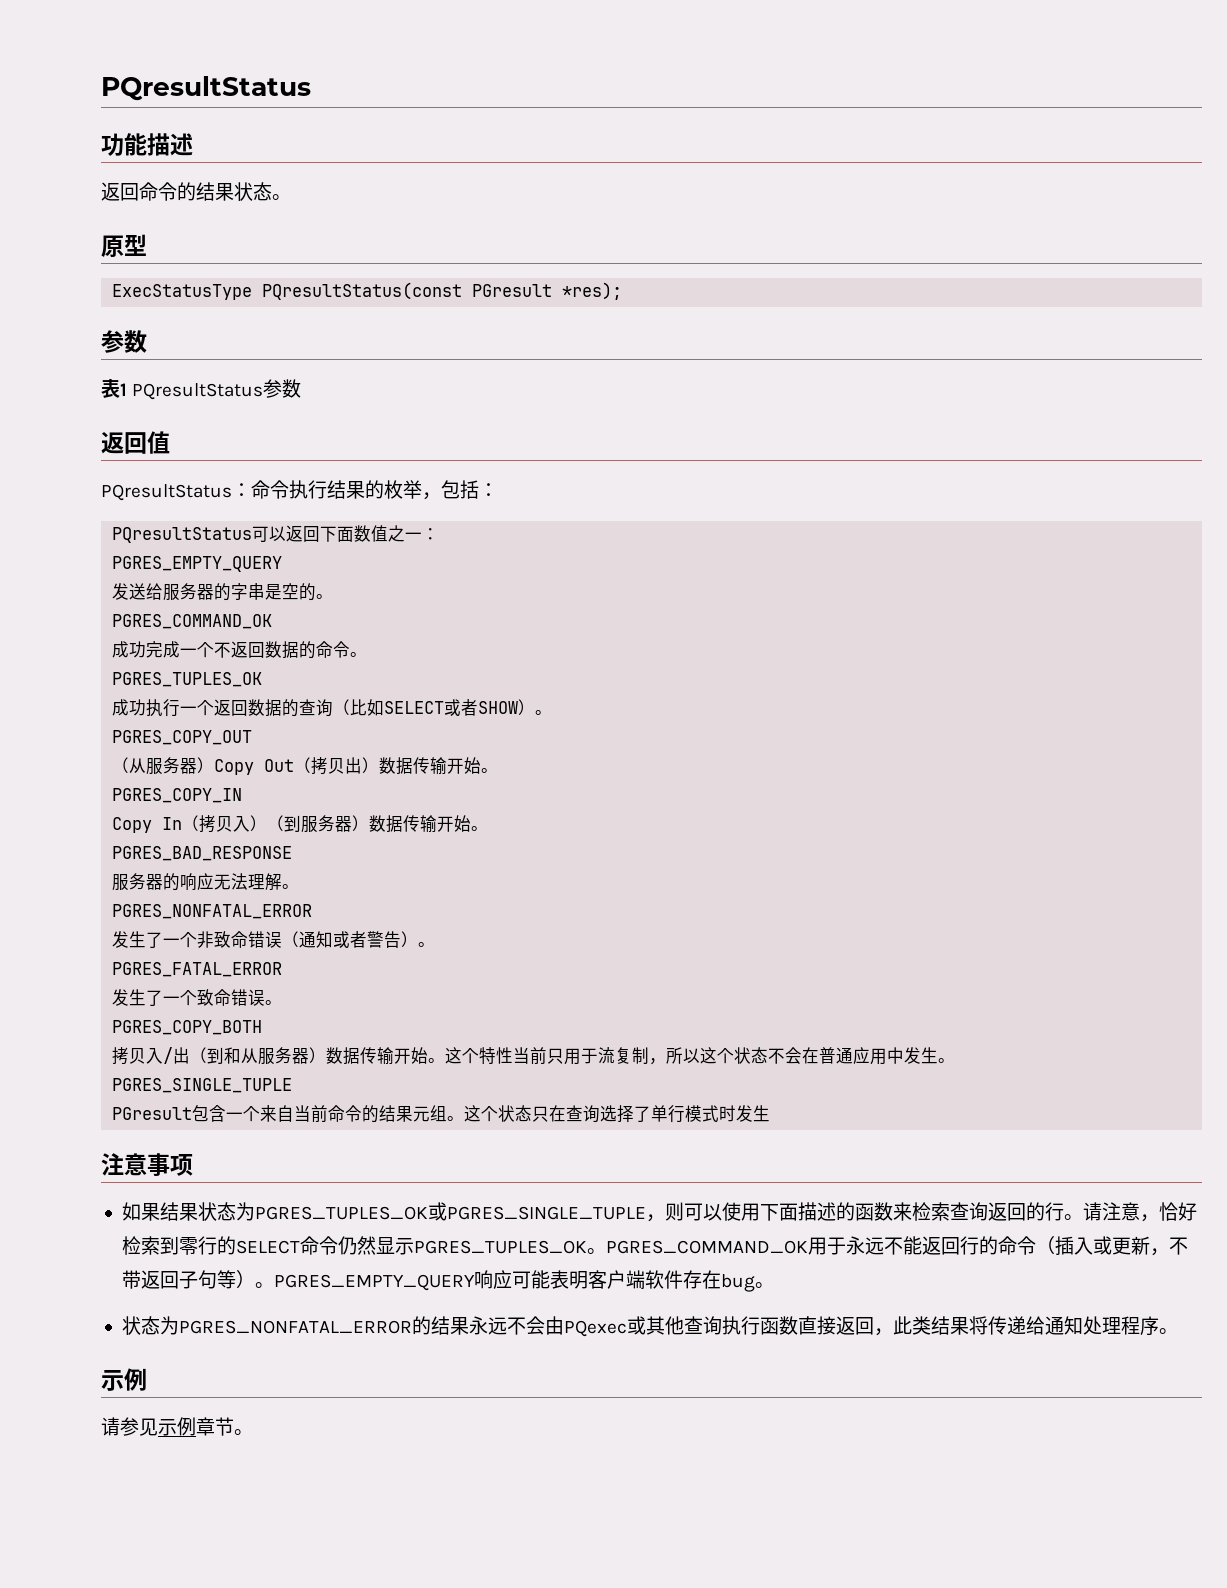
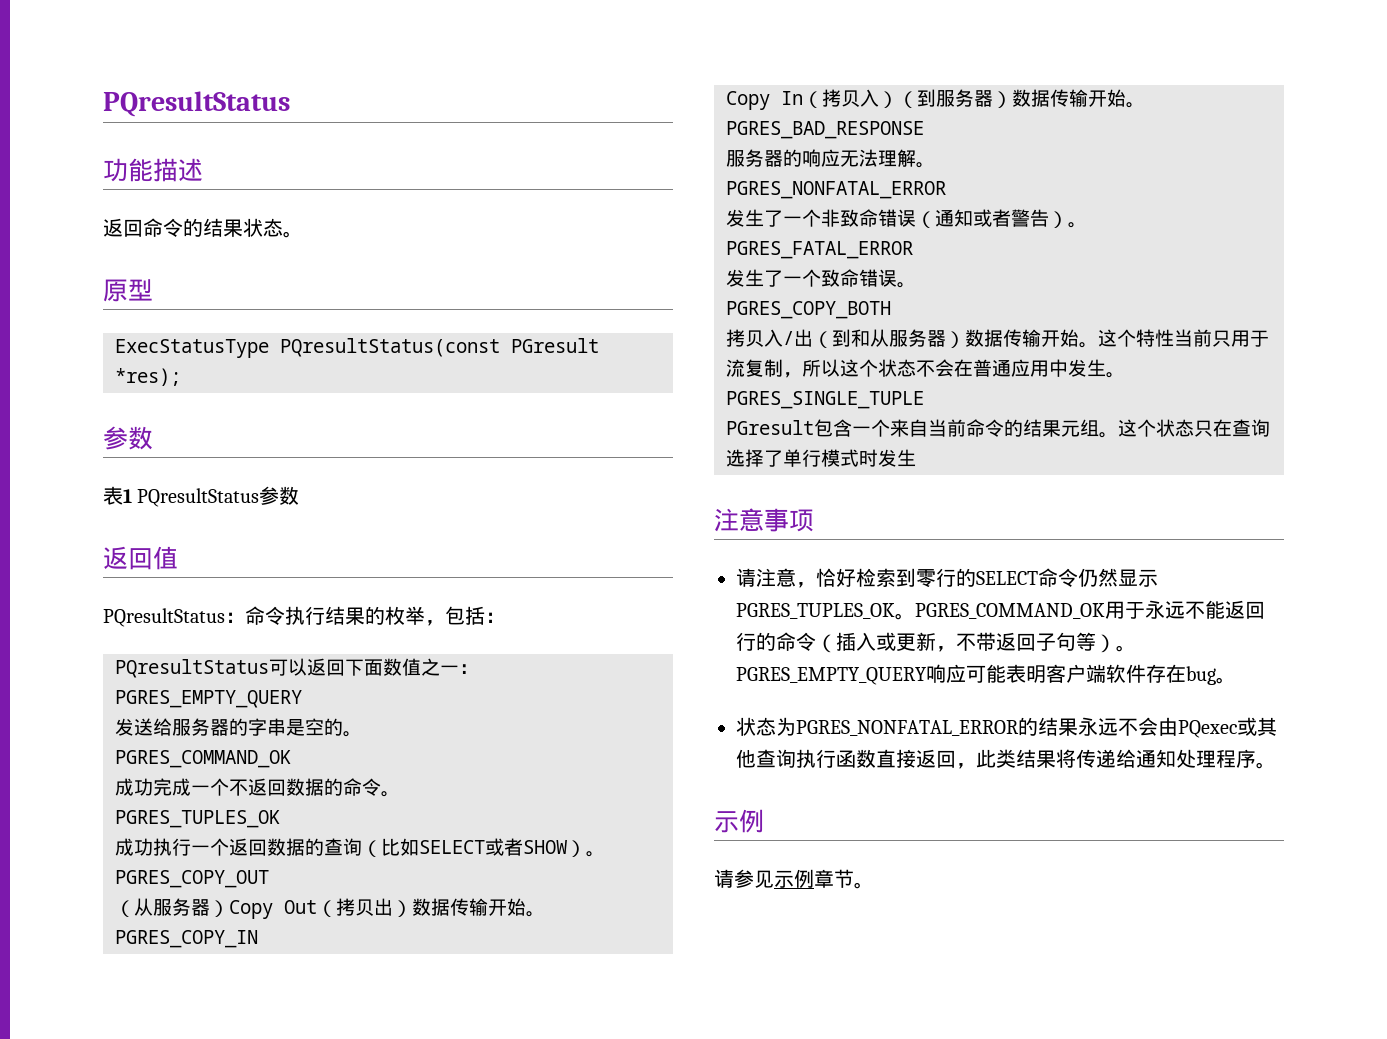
- 如果结果状态为PGRES_TUPLES_OK或PGRES_SINGLE_TUPLE，则可以使用下面描述的函数来检索查询返回的行。

